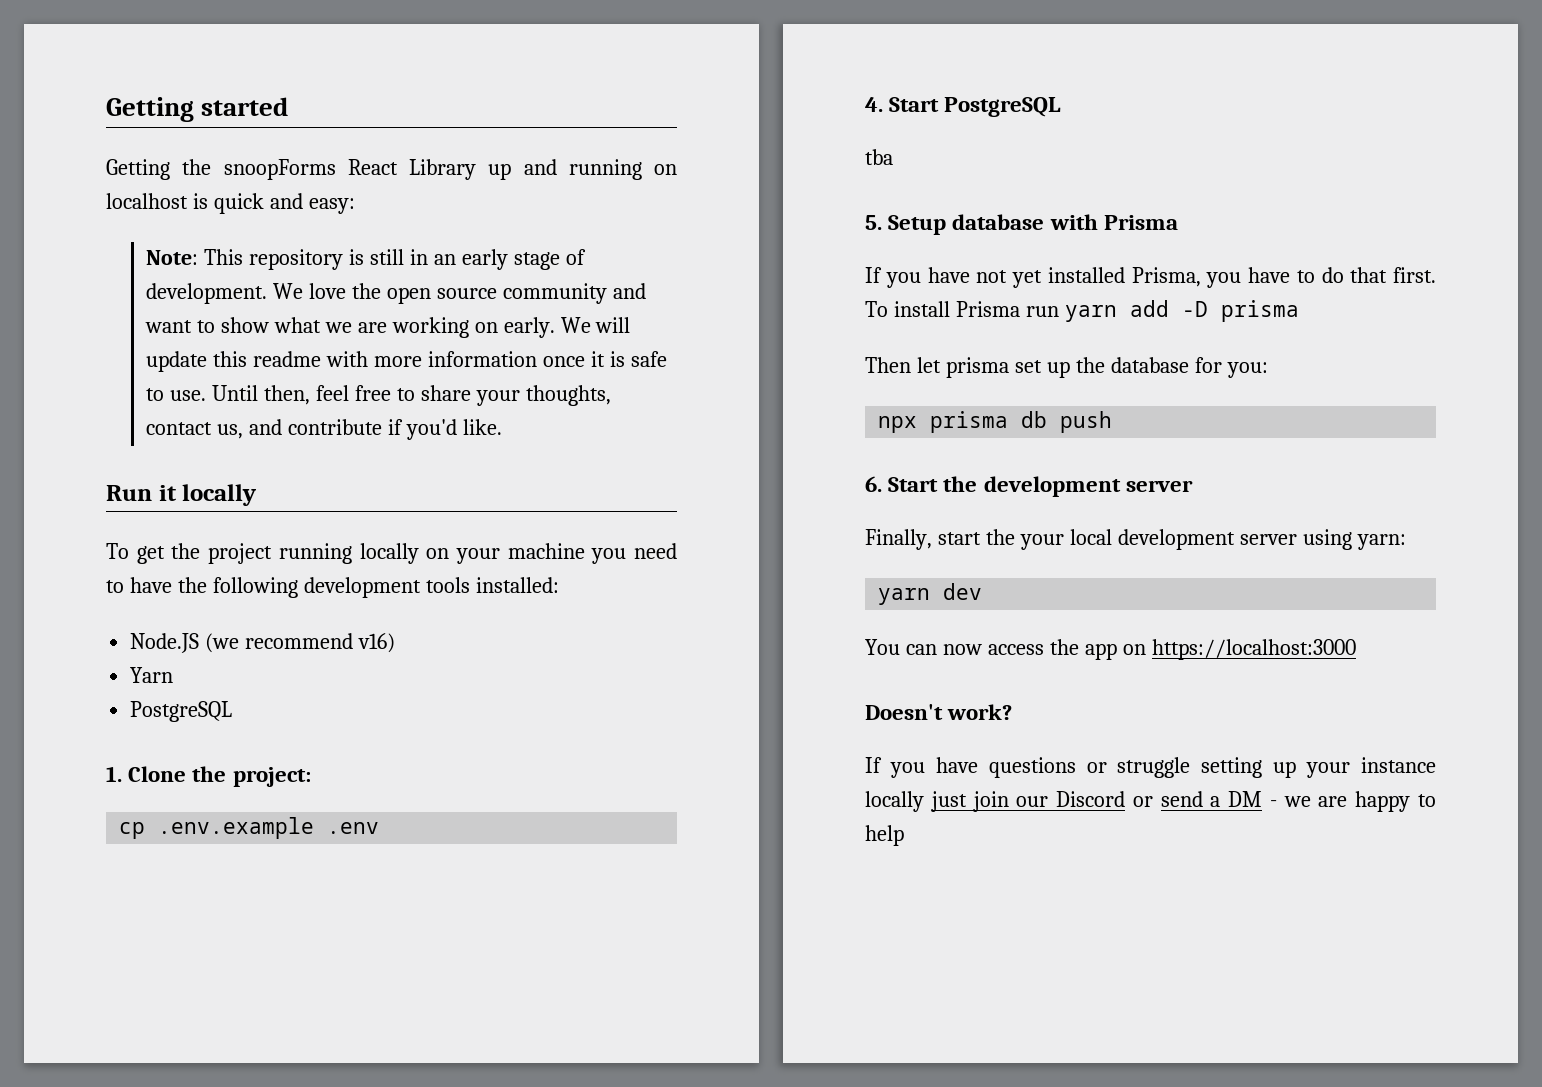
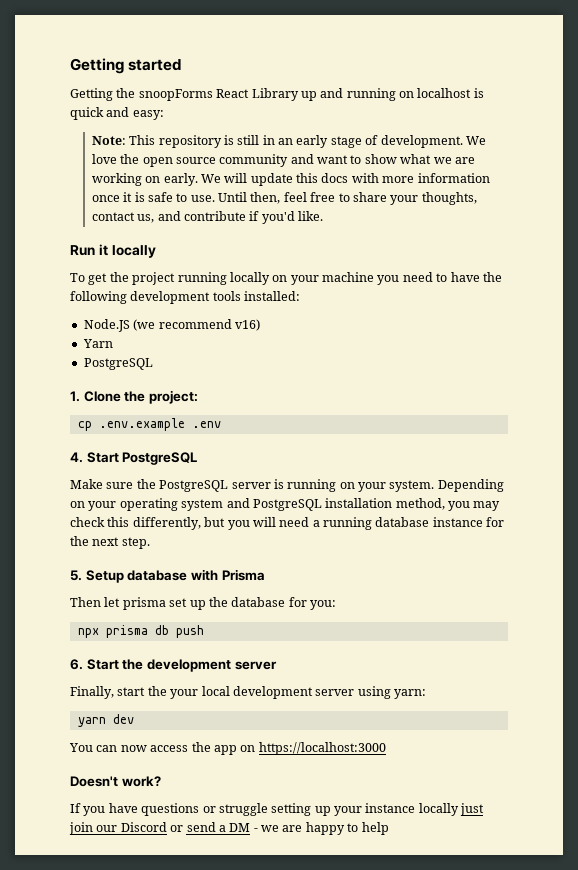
- We will update this readme with more information once it is safe to use.
+ We will update this docs with more information once it is safe to use.
- tba
+ Make sure the PostgreSQL server is running on your system. Depending on your operating system and PostgreSQL installation method, you may check this differently, but you will need a running database instance for the next step.
- If you have not yet installed Prisma, you have to do that first. To install Prisma run yarn add -D prisma

